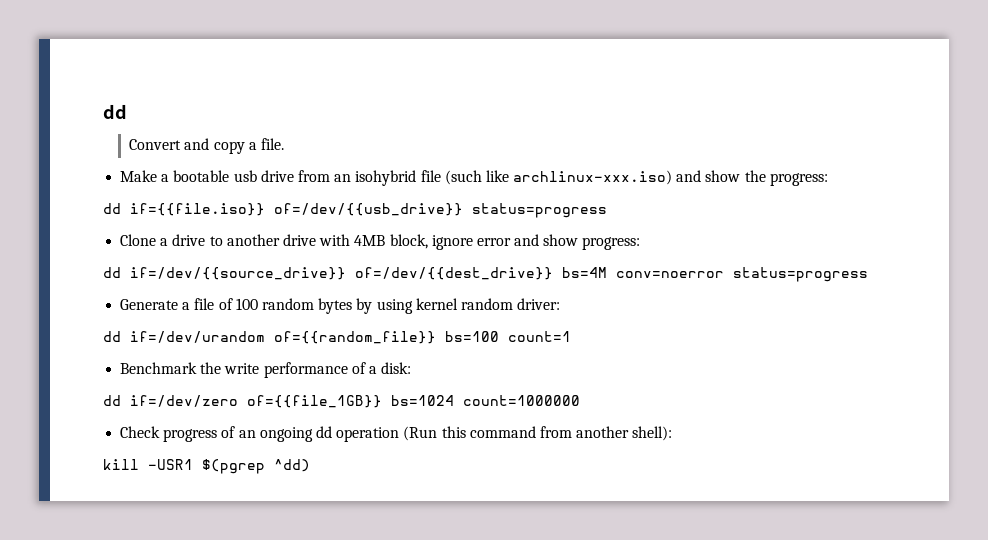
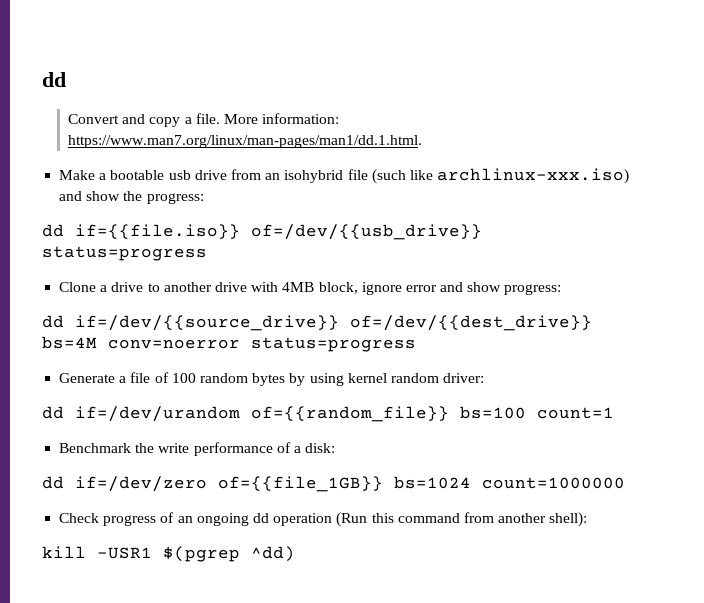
+ More information: https://www.man7.org/linux/man-pages/man1/dd.1.html.

